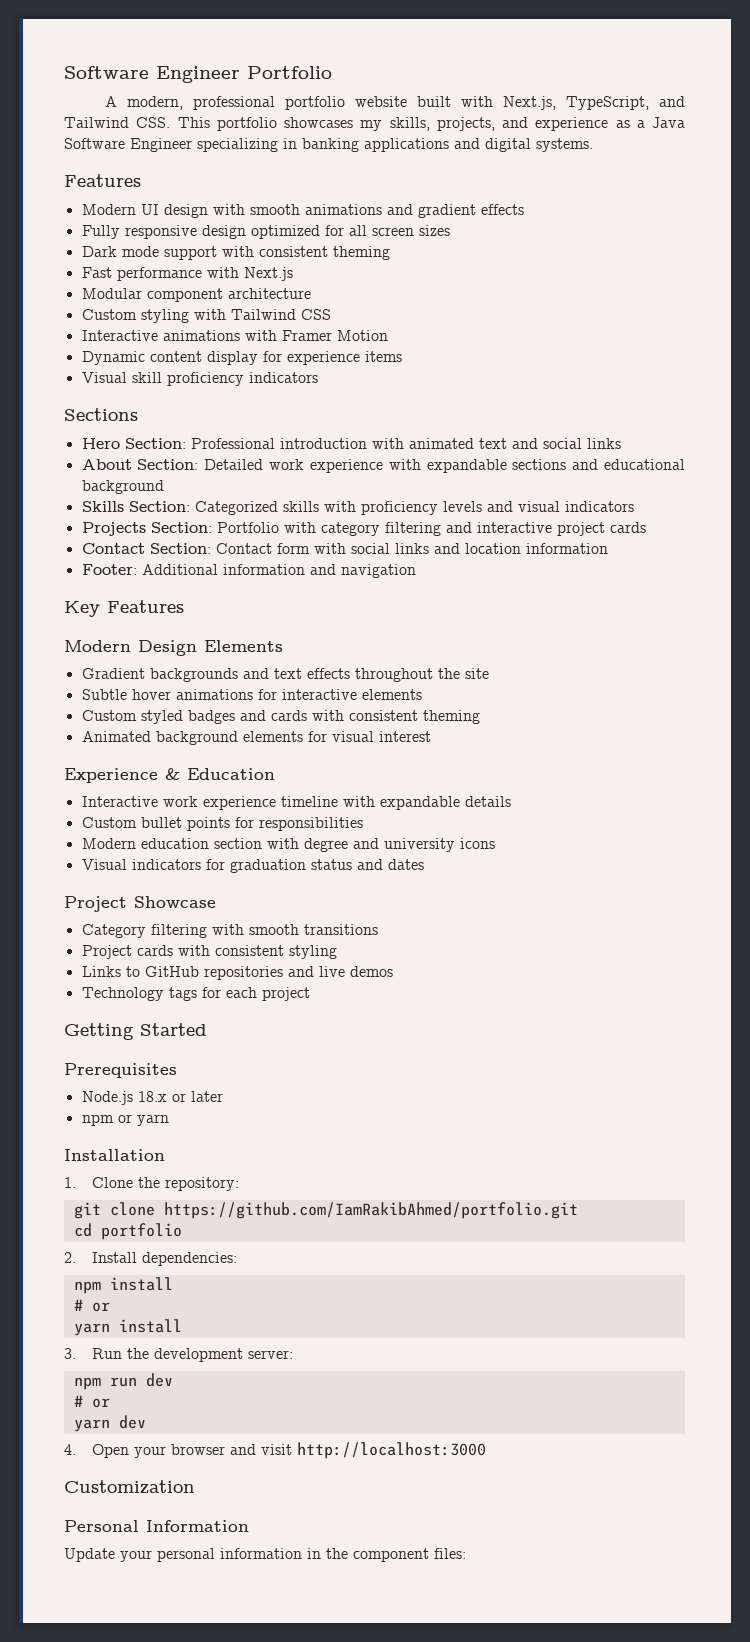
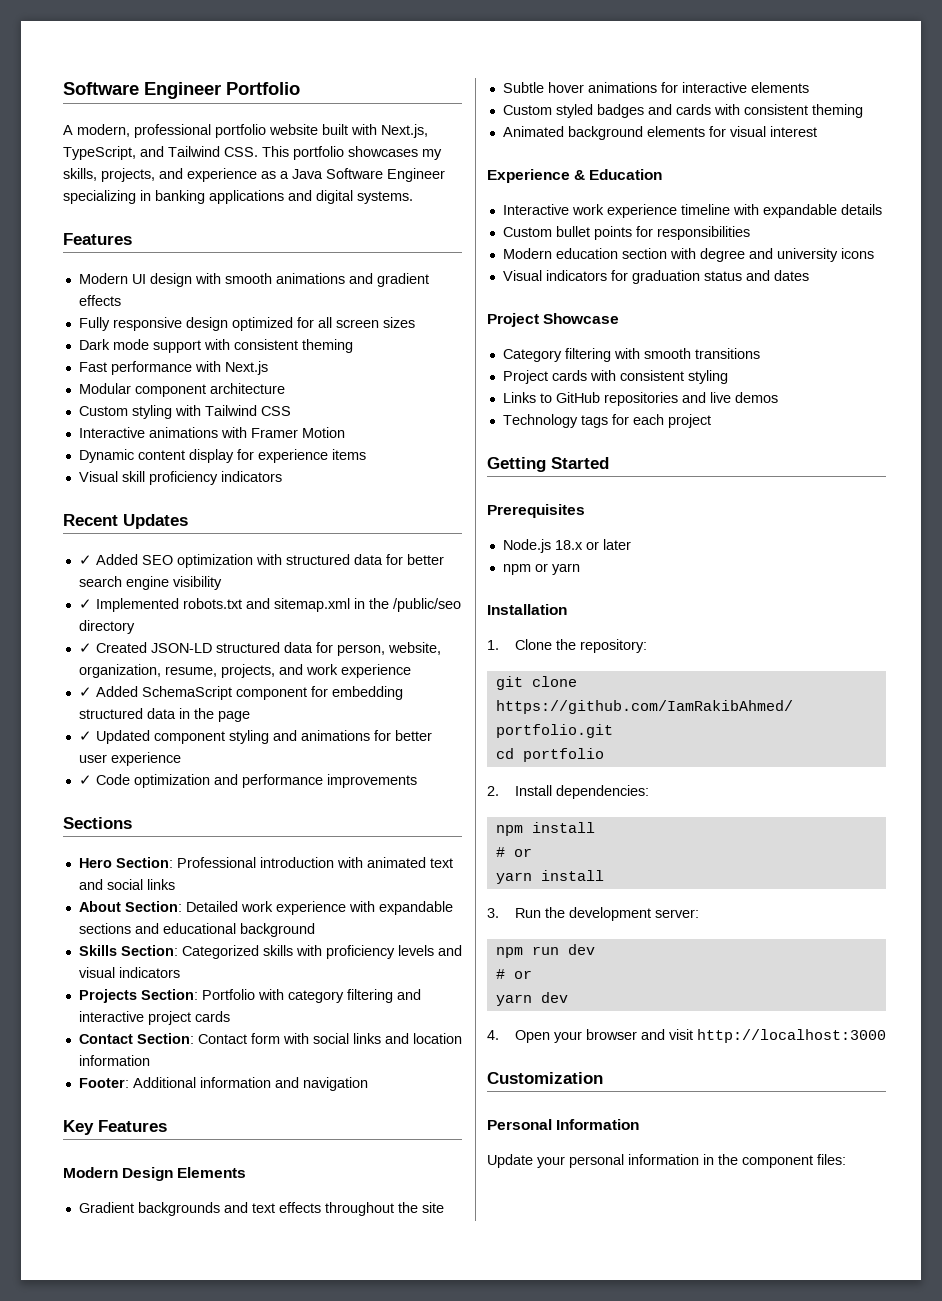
+ Recent Updates
+ ✓ Added SEO optimization with structured data for better search engine visibility
+ ✓ Implemented robots.txt and sitemap.xml in the /public/seo directory
+ ✓ Created JSON-LD structured data for person, website, organization, resume, projects, and work experience
+ ✓ Added SchemaScript component for embedding structured data in the page
+ ✓ Updated component styling and animations for better user experience
+ ✓ Code optimization and performance improvements

